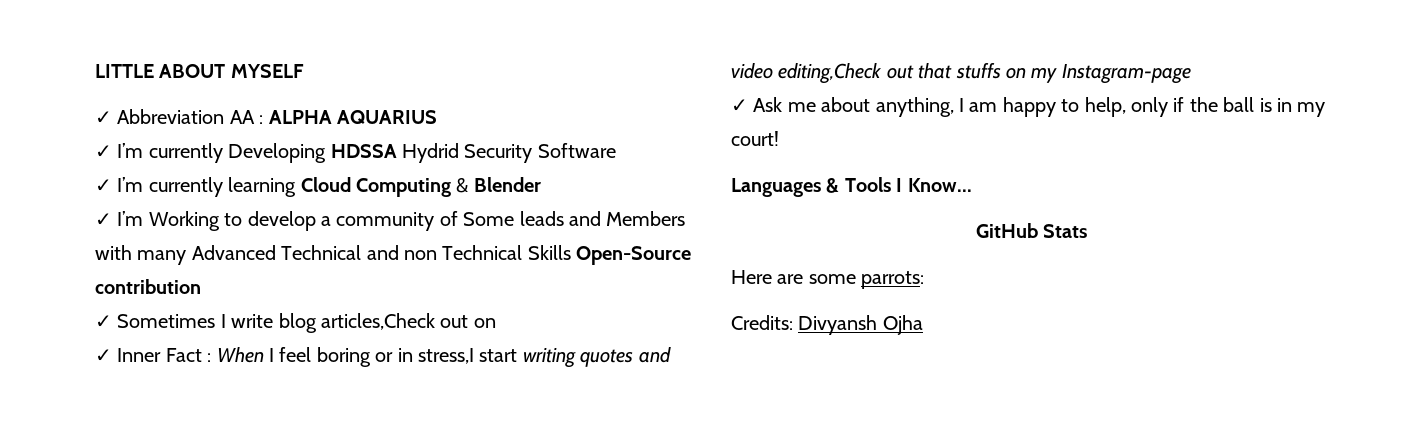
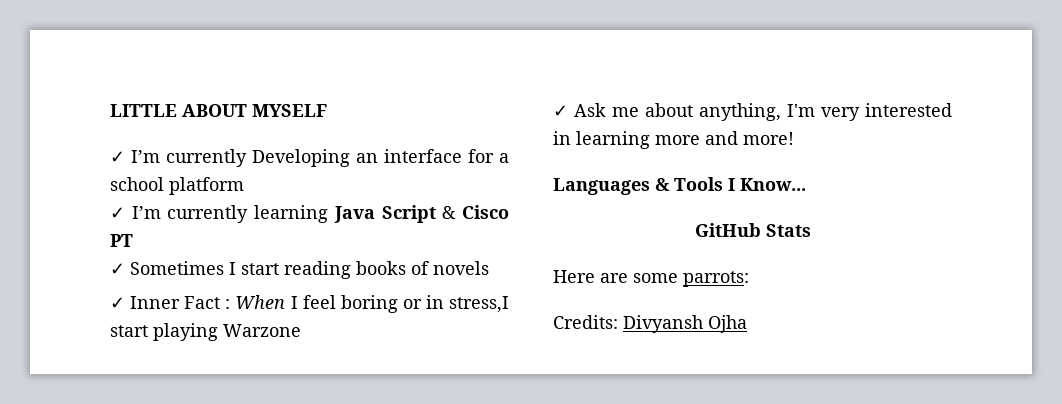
- ✓ Abbreviation AA : ALPHA AQUARIUS
- ✓ I’m currently Developing HDSSA Hydrid Security Software
- ✓ I’m currently learning Cloud Computing & Blender
- ✓ I’m Working to develop a community of Some leads and Members with many Advanced Technical and non Technical Skills Open-Source contribution
- ✓ Sometimes I write blog articles,Check out on
+ ✓ I’m currently Developing an interface for a school platform
+ ✓ I’m currently learning Java Script & Cisco PT
+ ✓ Sometimes I start reading books of novels
- ✓ Inner Fact : When I feel boring or in stress,I start writing quotes and video editing,Check out that stuffs on my Instagram-page
+ ✓ Inner Fact : When I feel boring or in stress,I start playing Warzone
- ✓ Ask me about anything, I am happy to help, only if the ball is in my court!
+ ✓ Ask me about anything, I'm very interested in learning more and more!

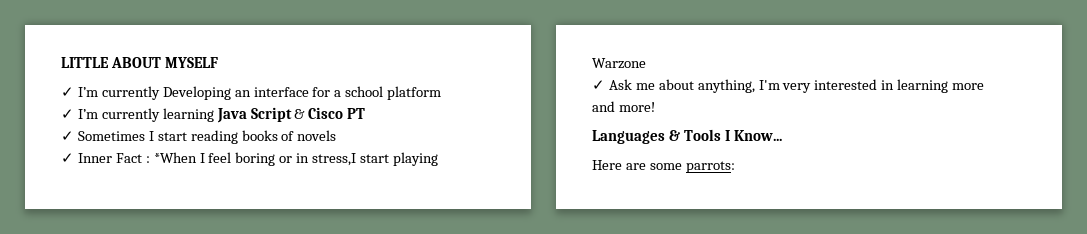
- ✓ Inner Fact : When I feel boring or in stress,I start playing Warzone
+ ✓ Inner Fact : *When I feel boring or in stress,I start playing Warzone
- GitHub Stats
- Credits: Divyansh Ojha

